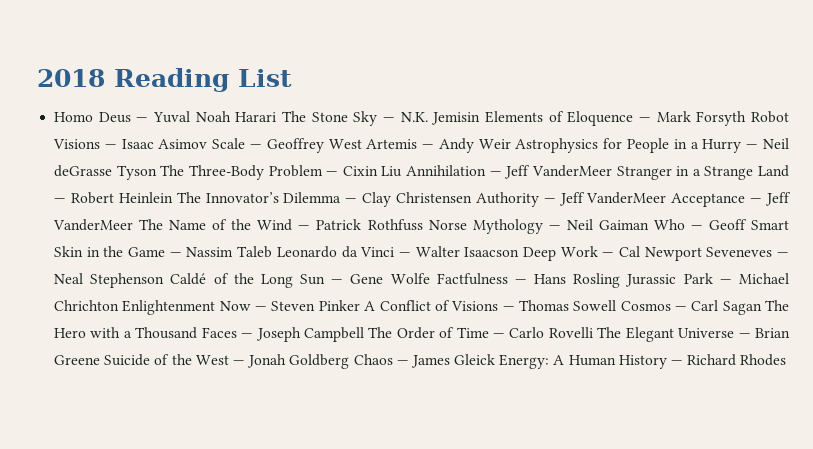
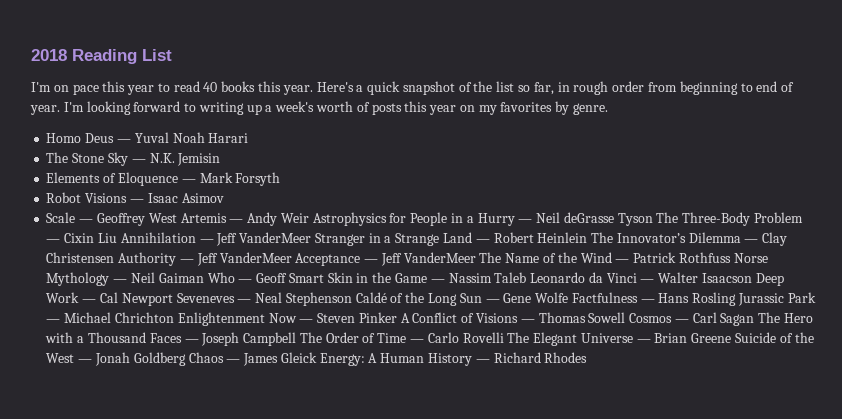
+ I'm on pace this year to read 40 books this year. Here's a quick snapshot of the list so far, in rough order from beginning to end of year. I'm looking forward to writing up a week's worth of posts this year on my favorites by genre.
- Homo Deus — Yuval Noah Harari The Stone Sky — N.K. Jemisin Elements of Eloquence — Mark Forsyth Robot Visions — Isaac Asimov Scale — Geoffrey West Artemis — Andy Weir Astrophysics for People in a Hurry — Neil deGrasse Tyson The Three-Body Problem — Cixin Liu Annihilation — Jeff VanderMeer Stranger in a Strange Land — Robert Heinlein The Innovator’s Dilemma — Clay Christensen Authority — Jeff VanderMeer Acceptance — Jeff VanderMeer The Name of the Wind — Patrick Rothfuss Norse Mythology — Neil Gaiman Who — Geoff Smart Skin in the Game — Nassim Taleb Leonardo da Vinci — Walter Isaacson Deep Work — Cal Newport Seveneves — Neal Stephenson Caldé of the Long Sun — Gene Wolfe Factfulness — Hans Rosling Jurassic Park — Michael Chrichton Enlightenment Now — Steven Pinker A Conflict of Visions — Thomas Sowell Cosmos — Carl Sagan The Hero with a Thousand Faces — Joseph Campbell The Order of Time — Carlo Rovelli The Elegant Universe — Brian Greene Suicide of the West — Jonah Goldberg Chaos — James Gleick Energy:
+ Homo Deus — Yuval Noah Harari
+ The Stone Sky — N.K. Jemisin
+ Elements of Eloquence — Mark Forsyth
+ Robot Visions — Isaac Asimov
+ Scale — Geoffrey West Artemis — Andy Weir Astrophysics for People in a Hurry — Neil deGrasse Tyson The Three-Body Problem — Cixin Liu Annihilation — Jeff VanderMeer Stranger in a Strange Land — Robert Heinlein The Innovator’s Dilemma — Clay Christensen Authority — Jeff VanderMeer Acceptance — Jeff VanderMeer The Name of the Wind — Patrick Rothfuss Norse Mythology — Neil Gaiman Who — Geoff Smart Skin in the Game — Nassim Taleb Leonardo da Vinci — Walter Isaacson Deep Work — Cal Newport Seveneves — Neal Stephenson Caldé of the Long Sun — Gene Wolfe Factfulness — Hans Rosling Jurassic Park — Michael Chrichton Enlightenment Now — Steven Pinker A Conflict of Visions — Thomas Sowell Cosmos — Carl Sagan The Hero with a Thousand Faces — Joseph Campbell The Order of Time — Carlo Rovelli The Elegant Universe — Brian Greene Suicide of the West — Jonah Goldberg Chaos — James Gleick Energy:

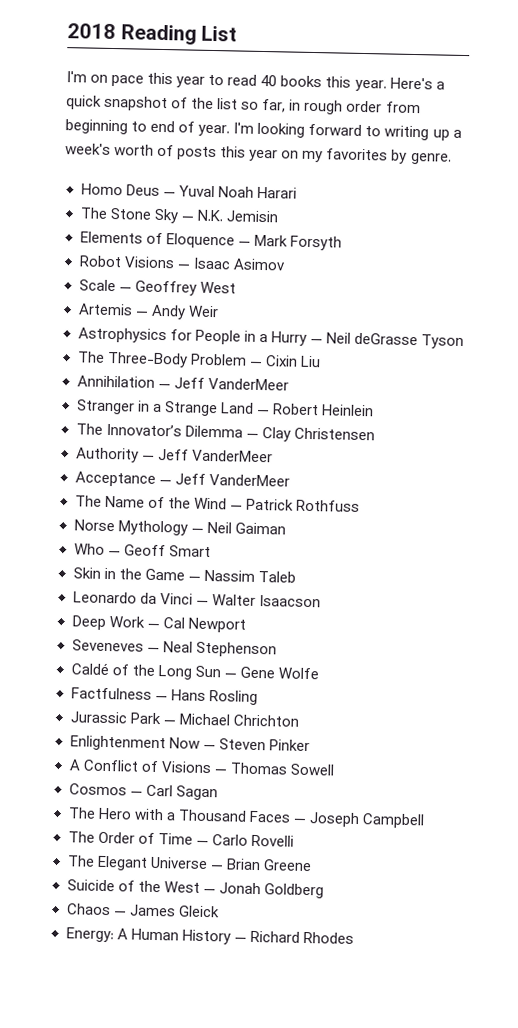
- Scale — Geoffrey West Artemis — Andy Weir Astrophysics for People in a Hurry — Neil deGrasse Tyson The Three-Body Problem — Cixin Liu Annihilation — Jeff VanderMeer Stranger in a Strange Land — Robert Heinlein The Innovator’s Dilemma — Clay Christensen Authority — Jeff VanderMeer Acceptance — Jeff VanderMeer The Name of the Wind — Patrick Rothfuss Norse Mythology — Neil Gaiman Who — Geoff Smart Skin in the Game — Nassim Taleb Leonardo da Vinci — Walter Isaacson Deep Work — Cal Newport Seveneves — Neal Stephenson Caldé of the Long Sun — Gene Wolfe Factfulness — Hans Rosling Jurassic Park — Michael Chrichton Enlightenment Now — Steven Pinker A Conflict of Visions — Thomas Sowell Cosmos — Carl Sagan The Hero with a Thousand Faces — Joseph Campbell The Order of Time — Carlo Rovelli The Elegant Universe — Brian Greene Suicide of the West — Jonah Goldberg Chaos — James Gleick Energy:
+ Scale — Geoffrey West
+ Artemis — Andy Weir
+ Astrophysics for People in a Hurry — Neil deGrasse Tyson
+ The Three-Body Problem — Cixin Liu
+ Annihilation — Jeff VanderMeer
+ Stranger in a Strange Land — Robert Heinlein
+ The Innovator’s Dilemma — Clay Christensen
+ Authority — Jeff VanderMeer
+ Acceptance — Jeff VanderMeer
+ The Name of the Wind — Patrick Rothfuss
+ Norse Mythology — Neil Gaiman
+ Who — Geoff Smart
+ Skin in the Game — Nassim Taleb
+ Leonardo da Vinci — Walter Isaacson
+ Deep Work — Cal Newport
+ Seveneves — Neal Stephenson
+ Caldé of the Long Sun — Gene Wolfe
+ Factfulness — Hans Rosling
+ Jurassic Park — Michael Chrichton
+ Enlightenment Now — Steven Pinker
+ A Conflict of Visions — Thomas Sowell
+ Cosmos — Carl Sagan
+ The Hero with a Thousand Faces — Joseph Campbell
+ The Order of Time — Carlo Rovelli
+ The Elegant Universe — Brian Greene
+ Suicide of the West — Jonah Goldberg
+ Chaos — James Gleick
+ Energy:

